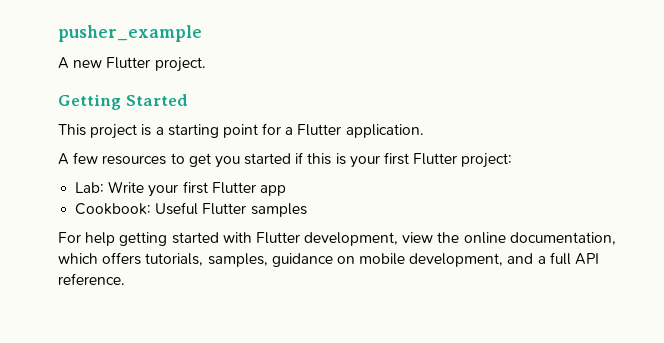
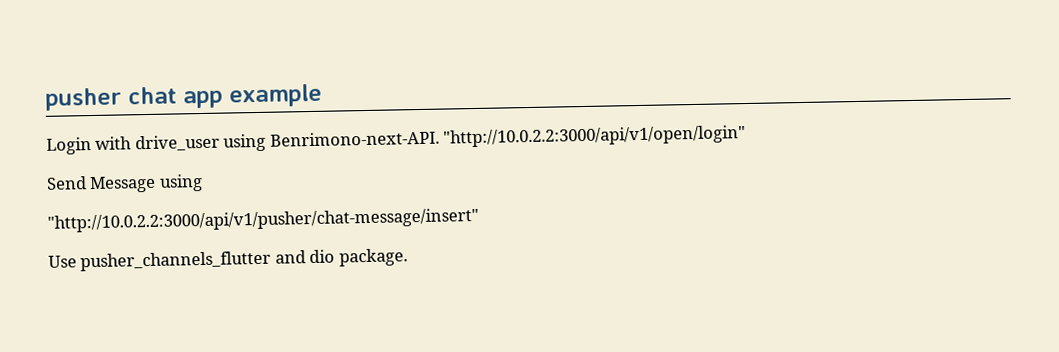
- pusher_example
- A new Flutter project.
- Getting Started
- This project is a starting point for a Flutter application.
- A few resources to get you started if this is your first Flutter project:
- Lab: Write your first Flutter app
- Cookbook: Useful Flutter samples
- For help getting started with Flutter development, view the online documentation, which offers tutorials, samples, guidance on mobile development, and a full API reference.
+ pusher chat app example
+ Login with drive_user using Benrimono-next-API. "http://10.0.2.2:3000/api/v1/open/login"
+ Send Message using
+ "http://10.0.2.2:3000/api/v1/pusher/chat-message/insert"
+ Use pusher_channels_flutter and dio package.

